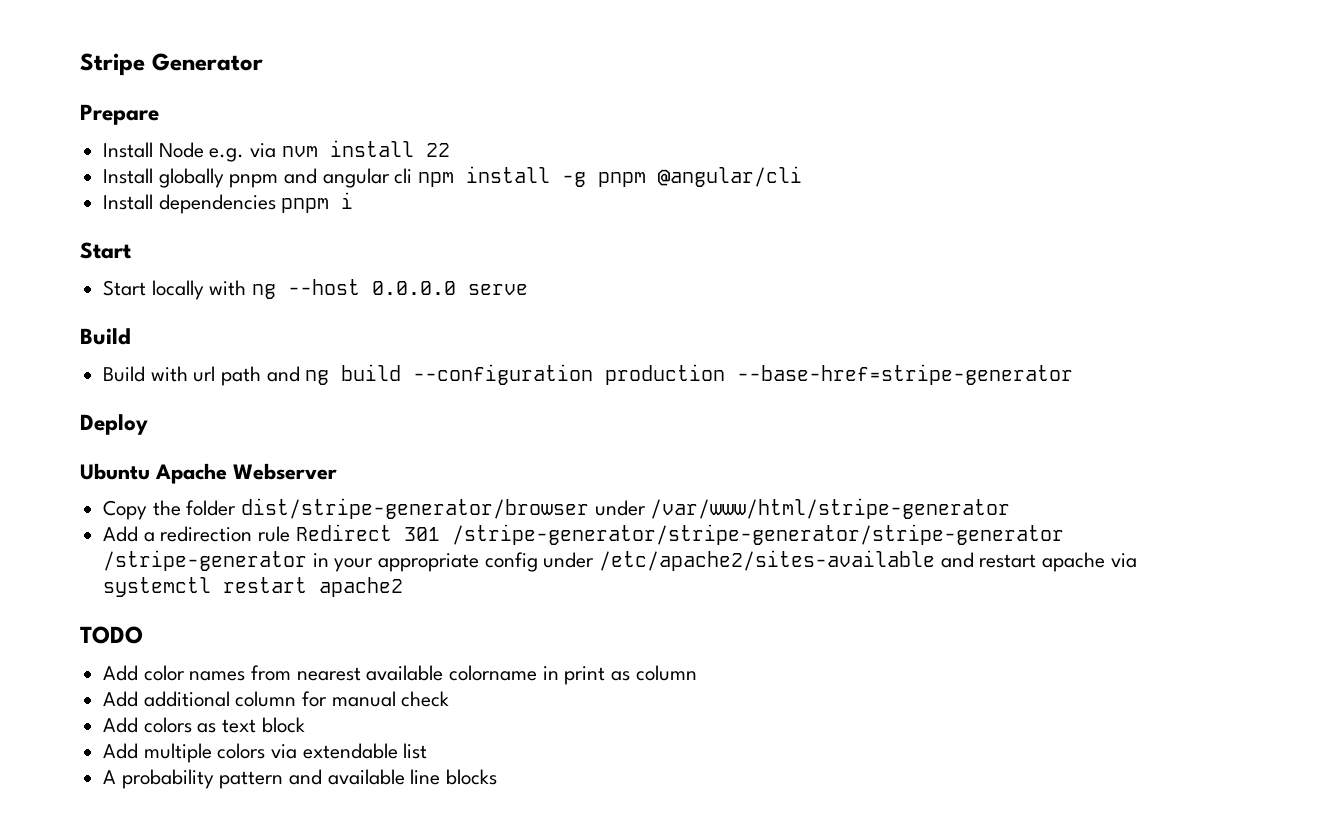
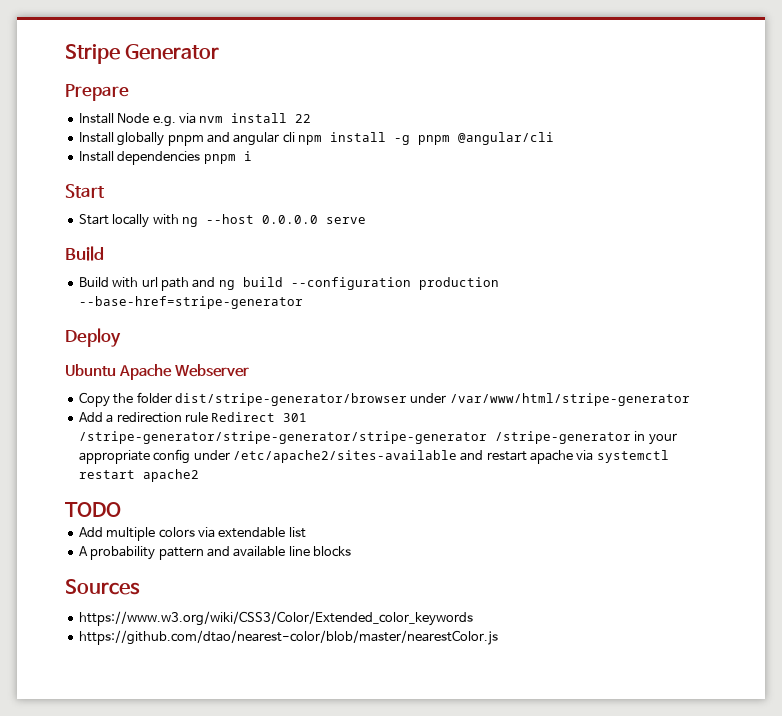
- Add color names from nearest available colorname in print as column
- Add additional column for manual check
- Add colors as text block
+ Sources
+ https://www.w3.org/wiki/CSS3/Color/Extended_color_keywords
+ https://github.com/dtao/nearest-color/blob/master/nearestColor.js

